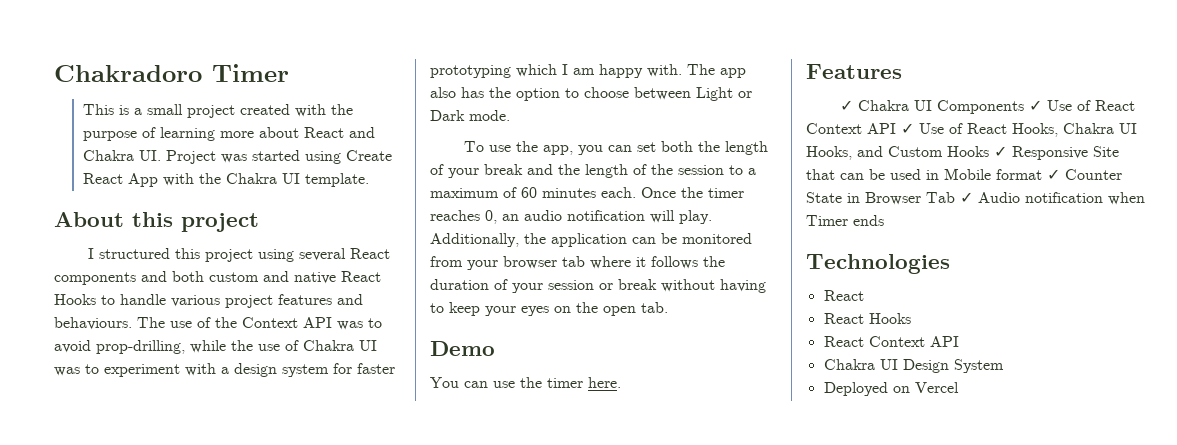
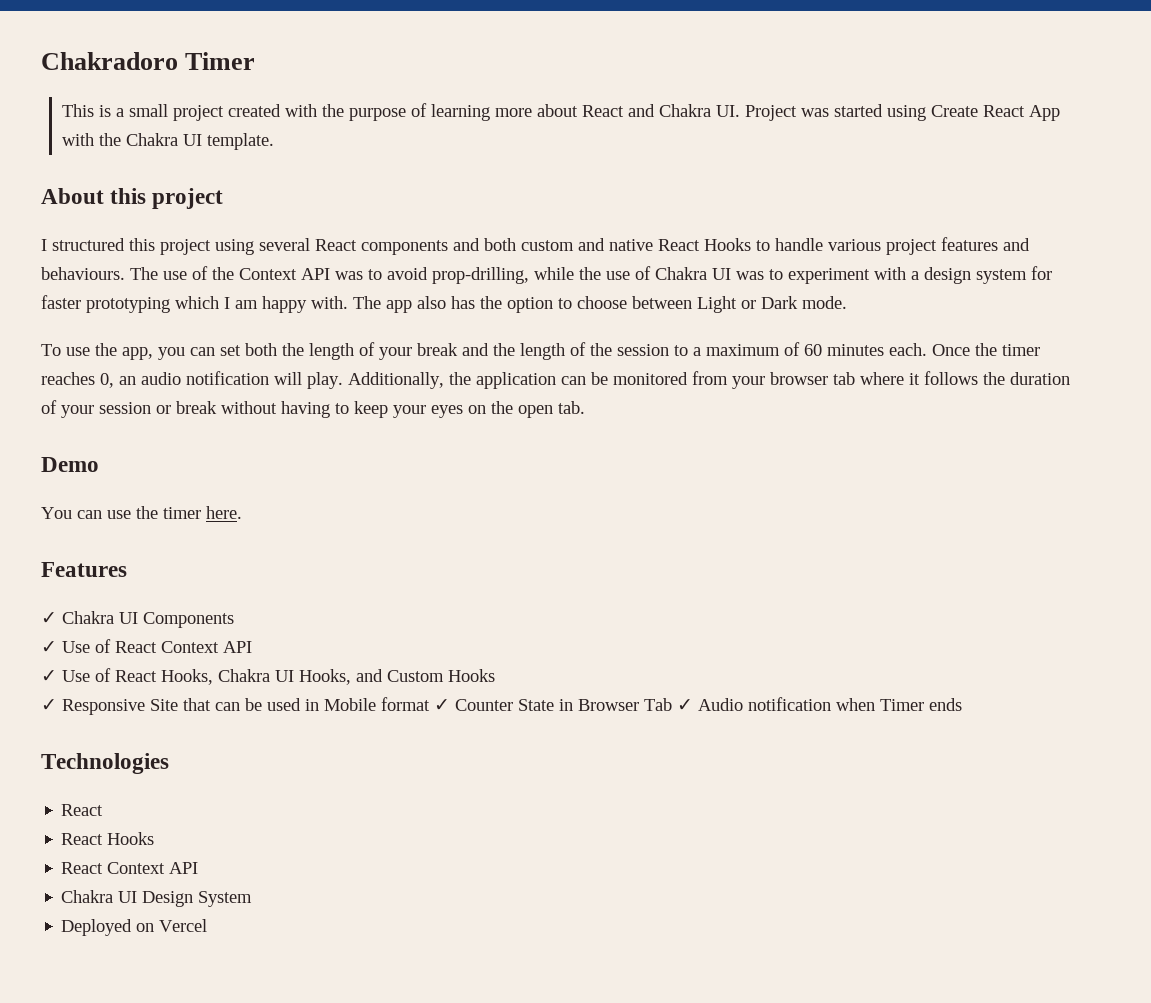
- ✓ Chakra UI Components ✓ Use of React Context API ✓ Use of React Hooks, Chakra UI Hooks, and Custom Hooks ✓ Responsive Site that can be used in Mobile format ✓ Counter State in Browser Tab ✓ Audio notification when Timer ends
+ ✓ Chakra UI Components
+ ✓ Use of React Context API
+ ✓ Use of React Hooks, Chakra UI Hooks, and Custom Hooks
+ ✓ Responsive Site that can be used in Mobile format ✓ Counter State in Browser Tab ✓ Audio notification when Timer ends

